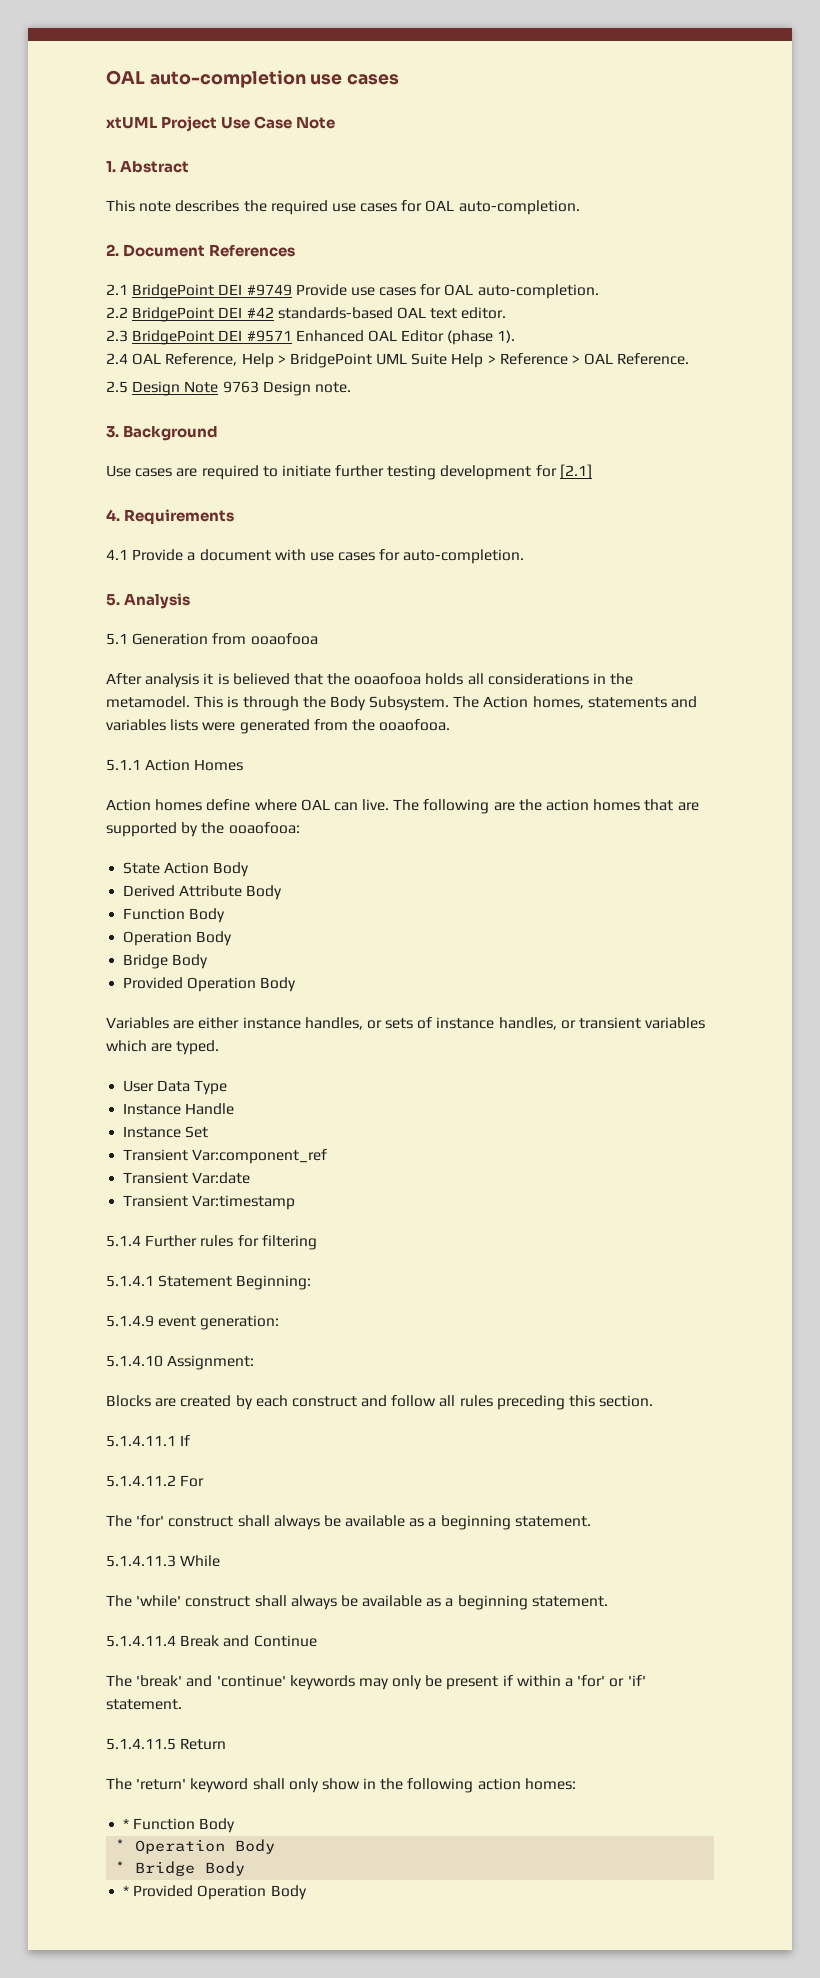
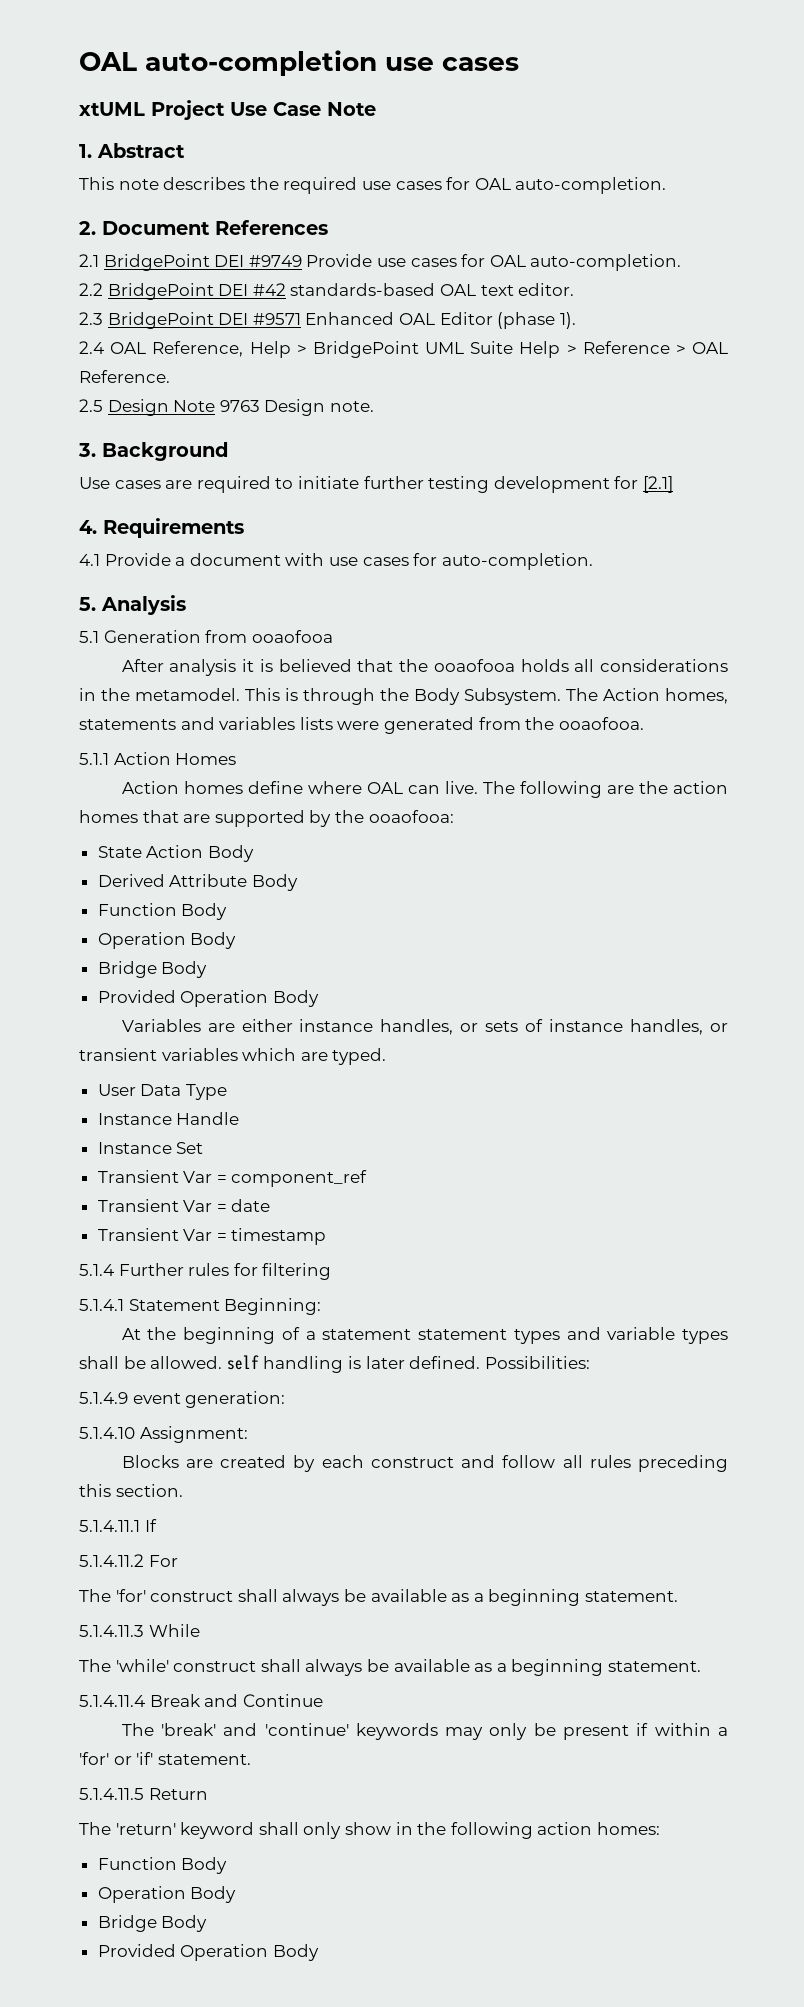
- Transient Var:component_ref
- Transient Var:date
- Transient Var:timestamp
+ Transient Var = component_ref
+ Transient Var = date
+ Transient Var = timestamp
+ At the beginning of a statement statement types and variable types shall be allowed. self handling is later defined. Possibilities:
  The 'return' keyword shall only show in the following action homes:
- * Function Body
- * Operation Body
- * Bridge Body
- * Provided Operation Body
+ Function Body
+ Operation Body
+ Bridge Body
+ Provided Operation Body

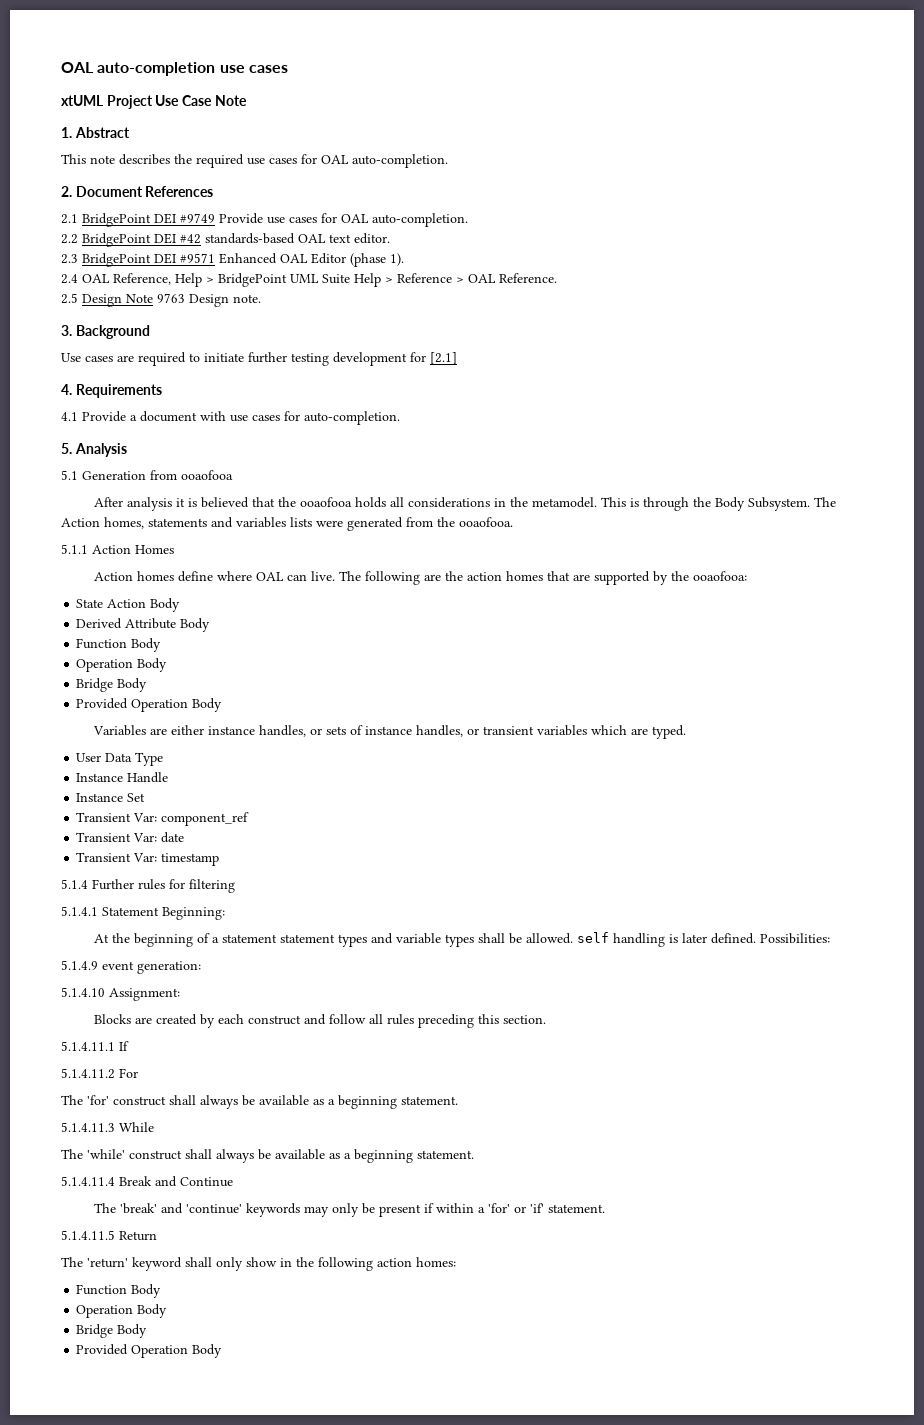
- Transient Var = component_ref
+ Transient Var: component_ref
- Transient Var = date
+ Transient Var: date
- Transient Var = timestamp
+ Transient Var: timestamp

